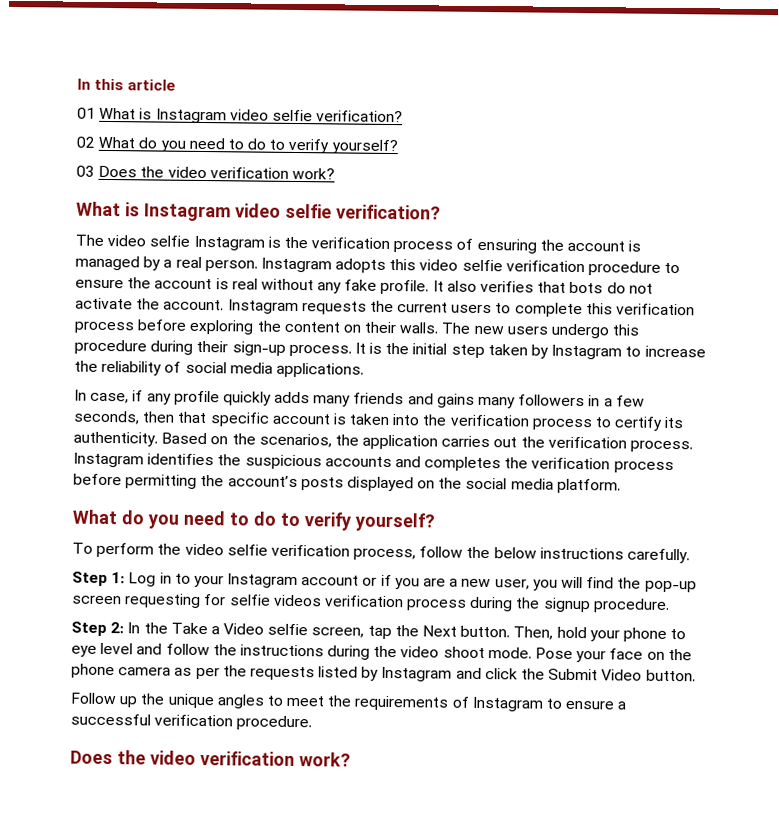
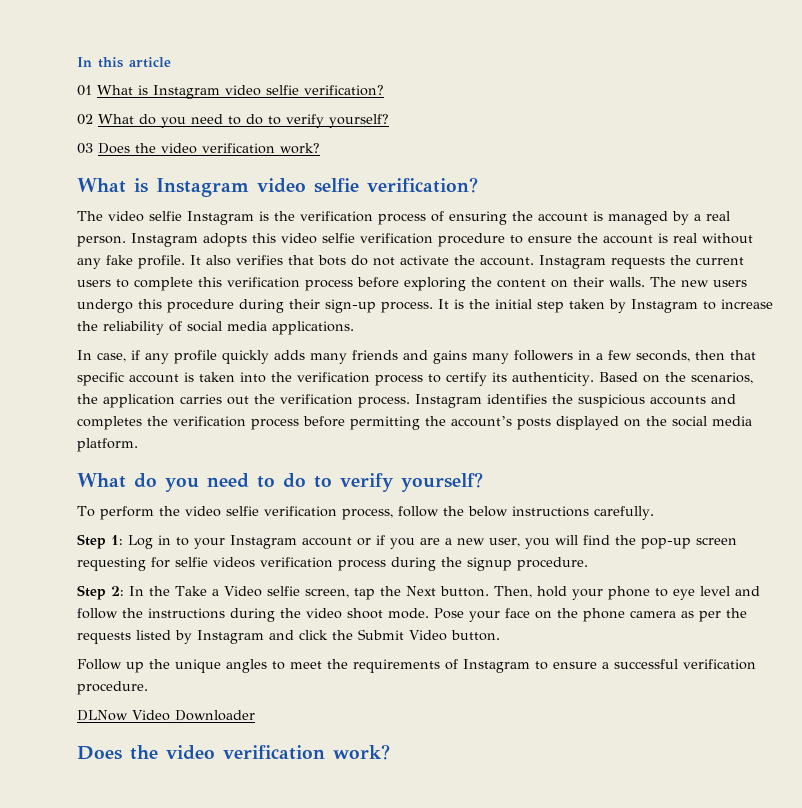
+ DLNow Video Downloader

